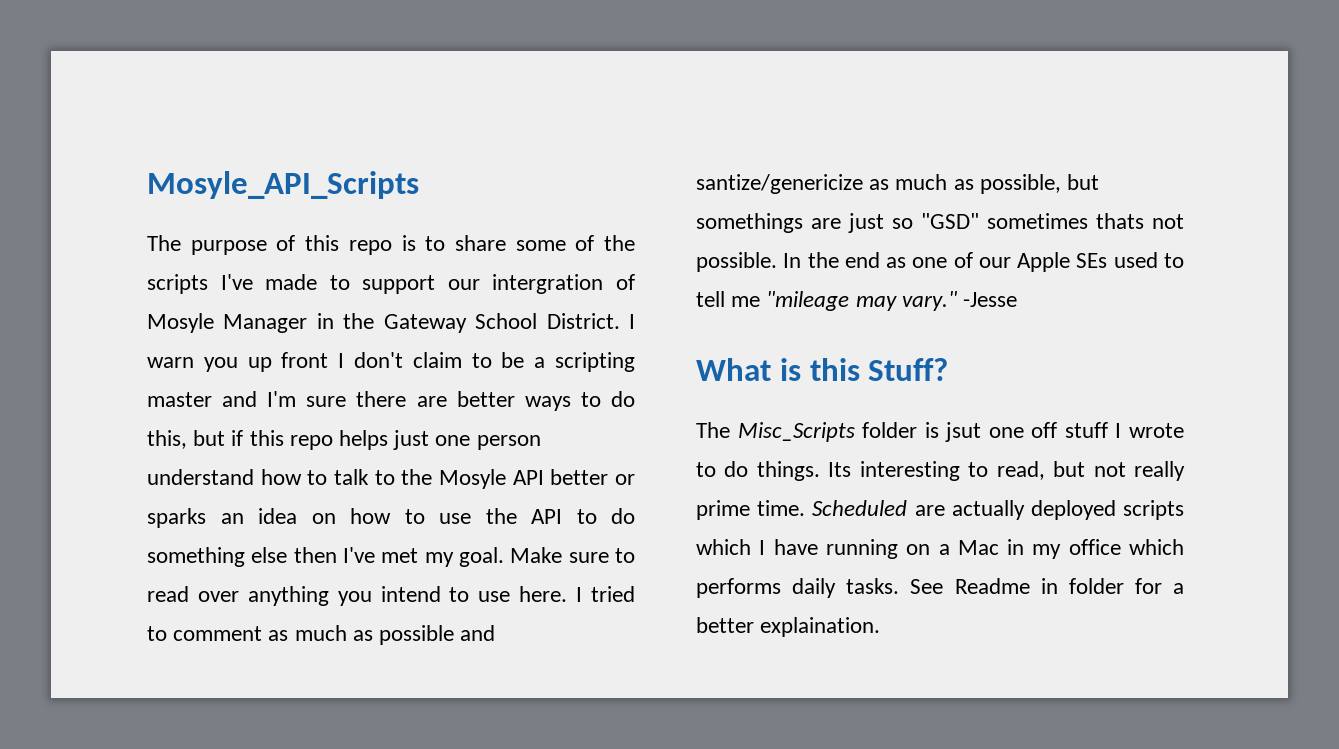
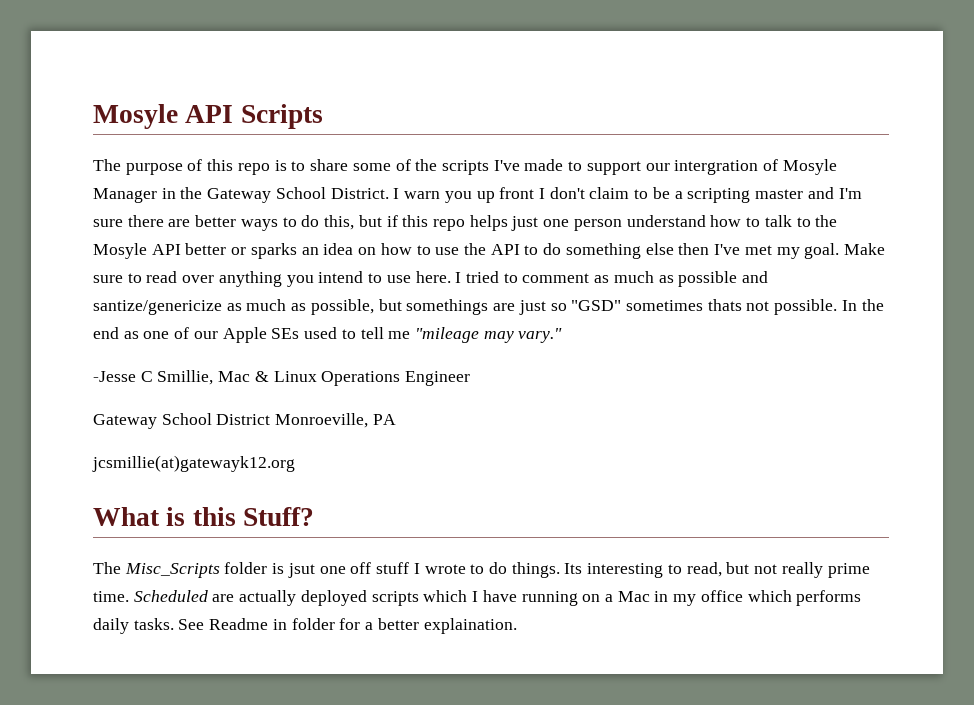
- Mosyle_API_Scripts
+ Mosyle API Scripts
- In the end as one of our Apple SEs used to tell me "mileage may vary." -Jesse
+ In the end as one of our Apple SEs used to tell me "mileage may vary."
+ -Jesse C Smillie, Mac & Linux Operations Engineer
+ Gateway School District Monroeville, PA
+ jcsmillie(at)gatewayk12.org

